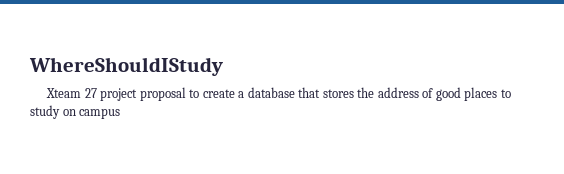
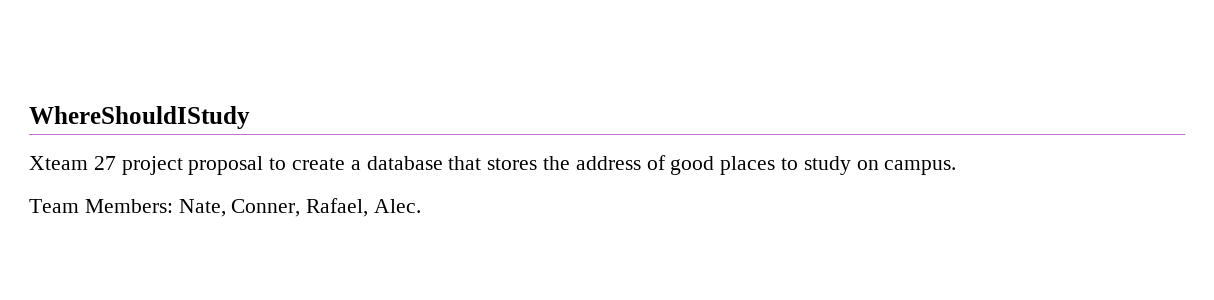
- Xteam 27 project proposal to create a database that stores the address of good places to study on campus
+ Xteam 27 project proposal to create a database that stores the address of good places to study on campus.
+ Team Members: Nate, Conner, Rafael, Alec.

